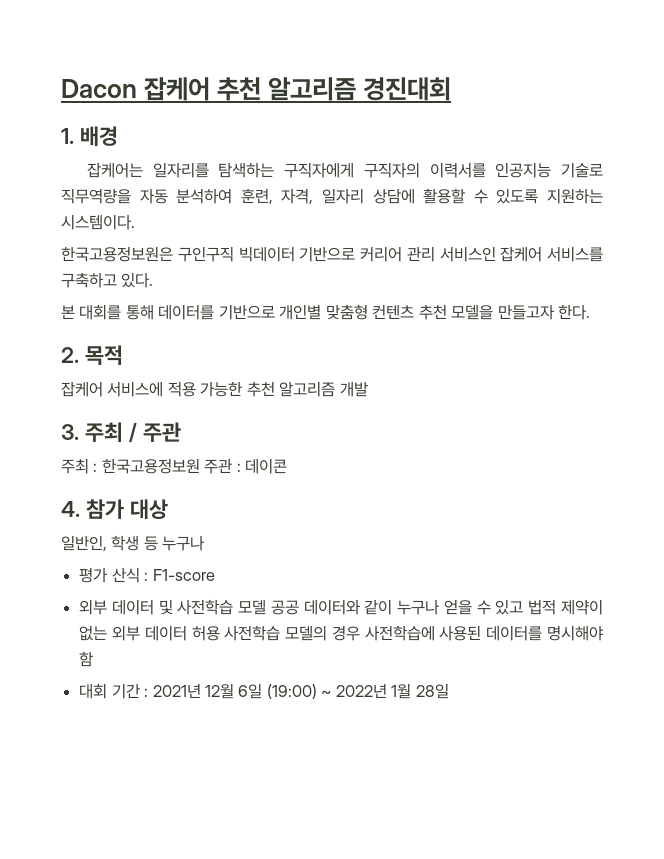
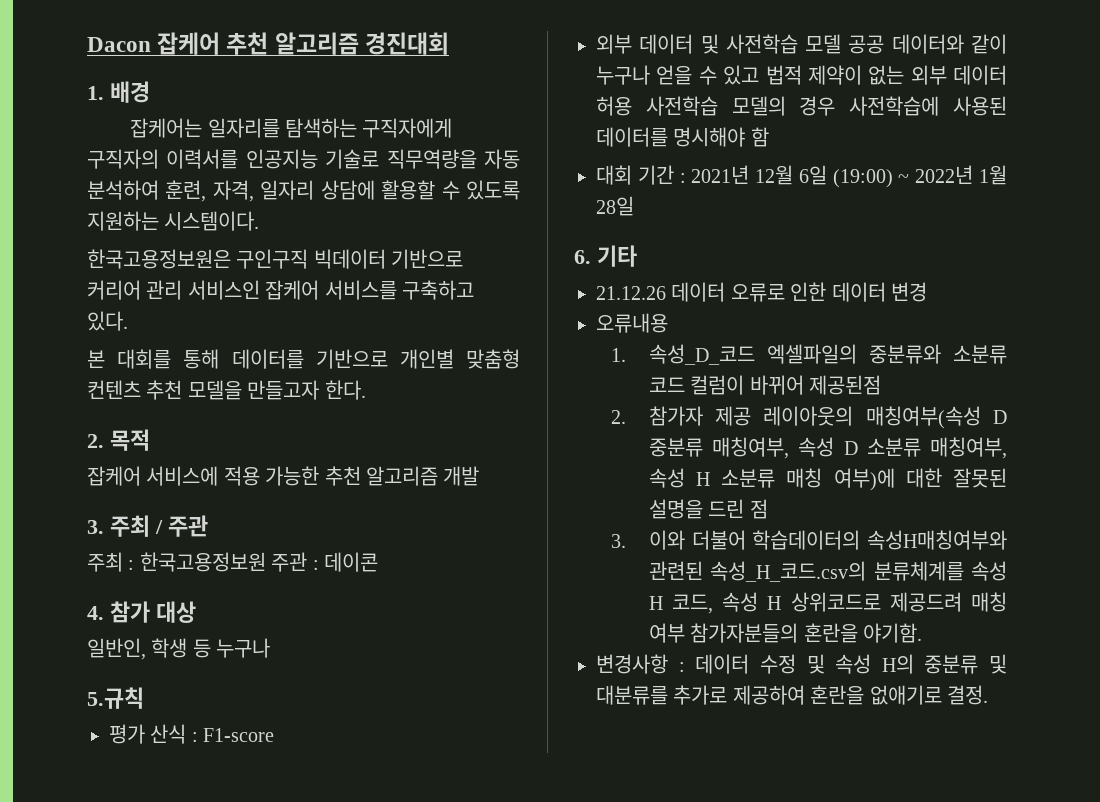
+ 5.규칙
+ 6. 기타
+ 21.12.26 데이터 오류로 인한 데이터 변경
+ 오류내용
+ 1. 속성_D_코드 엑셀파일의 중분류와 소분류 코드 컬럼이 바뀌어 제공된점
+ 2. 참가자 제공 레이아웃의 매칭여부(속성 D 중분류 매칭여부, 속성 D 소분류 매칭여부, 속성 H 소분류 매칭 여부)에 대한 잘못된 설명을 드린 점
+ 3. 이와 더불어 학습데이터의 속성H매칭여부와 관련된 속성_H_코드.csv의 분류체계를 속성 H 코드, 속성 H 상위코드로 제공드려 매칭 여부 참가자분들의 혼란을 야기함.
+ 변경사항 : 데이터 수정 및 속성 H의 중분류 및 대분류를 추가로 제공하여 혼란을 없애기로 결정.

